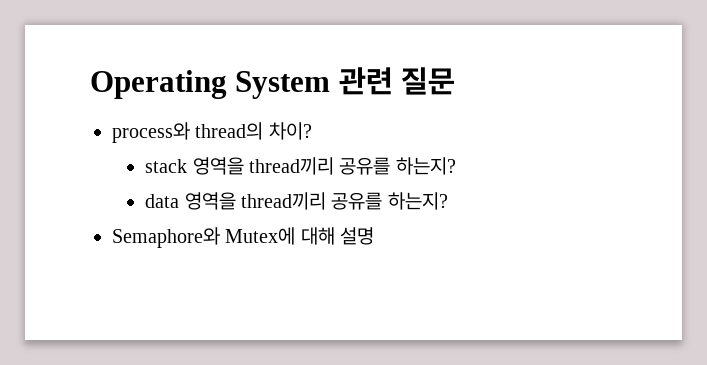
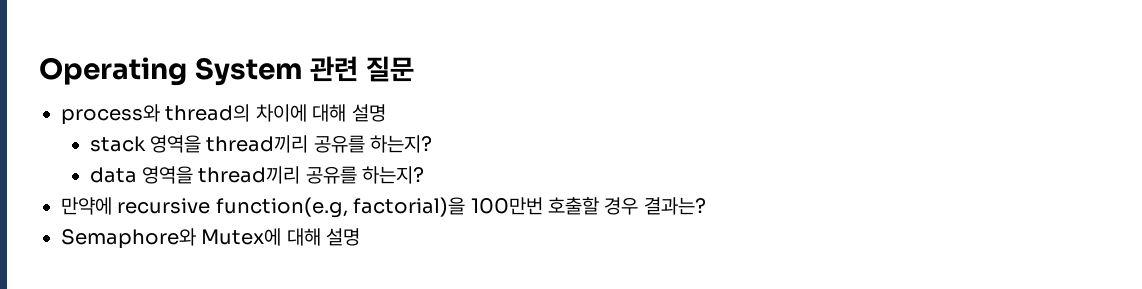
- process와 thread의 차이?
+ process와 thread의 차이에 대해 설명
+ 만약에 recursive function(e.g, factorial)을 100만번 호출할 경우 결과는?

